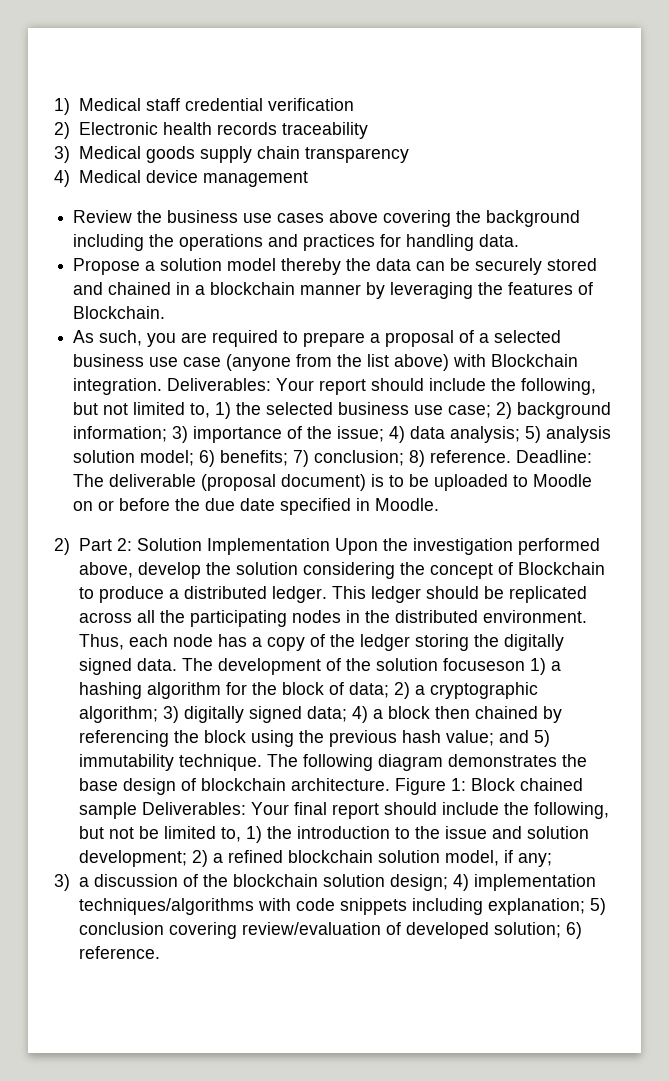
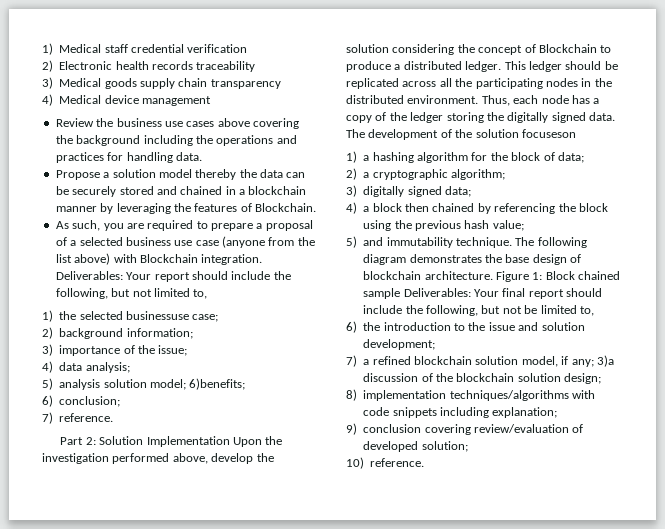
- Deliverables: Your report should include the following, but not limited to, 1) the selected business use case; 2) background information; 3) importance of the issue; 4) data analysis; 5) analysis solution model; 6) benefits; 7) conclusion; 8) reference. Deadline: The deliverable (proposal document) is to be uploaded to Moodle on or before the due date specified in Moodle.
- 2) Part 2: Solution Implementation Upon the investigation performed above, develop the solution considering the concept of Blockchain to produce a distributed ledger.
+ Deliverables: Your report should include the following, but not limited to,
+ 1) the selected businessuse case;
+ 2) background information;
+ 3) importance of the issue;
+ 4) data analysis;
+ 5) analysis solution model; 6)benefits;
+ 6) conclusion;
+ 7) reference.
+ Part 2: Solution Implementation Upon the investigation performed above, develop the solution considering the concept of Blockchain to produce a distributed ledger.
- The development of the solution focuseson 1) a hashing algorithm for the block of data; 2) a cryptographic algorithm; 3) digitally signed data; 4) a block then chained by referencing the block using the previous hash value; and 5) immutability technique.
+ The development of the solution focuseson
+ 1) a hashing algorithm for the block of data;
+ 2) a cryptographic algorithm;
+ 3) digitally signed data;
+ 4) a block then chained by referencing the block using the previous hash value;
+ 5) and immutability technique.
- Figure 1: Block chained sample Deliverables: Your final report should include the following, but not be limited to, 1) the introduction to the issue and solution development; 2) a refined blockchain solution model, if any;
- 3) a discussion of the blockchain solution design; 4) implementation techniques/algorithms with code snippets including explanation; 5) conclusion covering review/evaluation of developed solution; 6) reference.
+ Figure 1: Block chained sample Deliverables: Your final report should include the following, but not be limited to,
+ 6) the introduction to the issue and solution development;
+ 7) a refined blockchain solution model, if any; 3)a discussion of the blockchain solution design;
+ 8) implementation techniques/algorithms with code snippets including explanation;
+ 9) conclusion covering review/evaluation of developed solution;
+ 10) reference.

